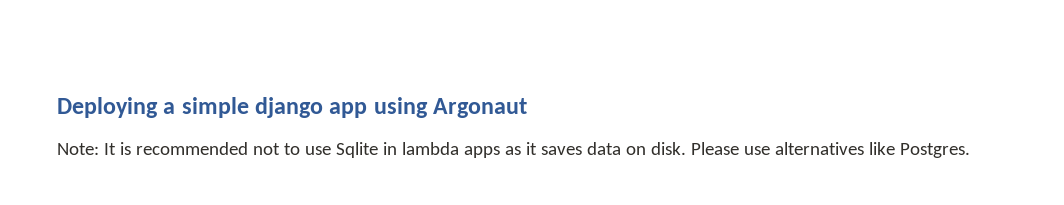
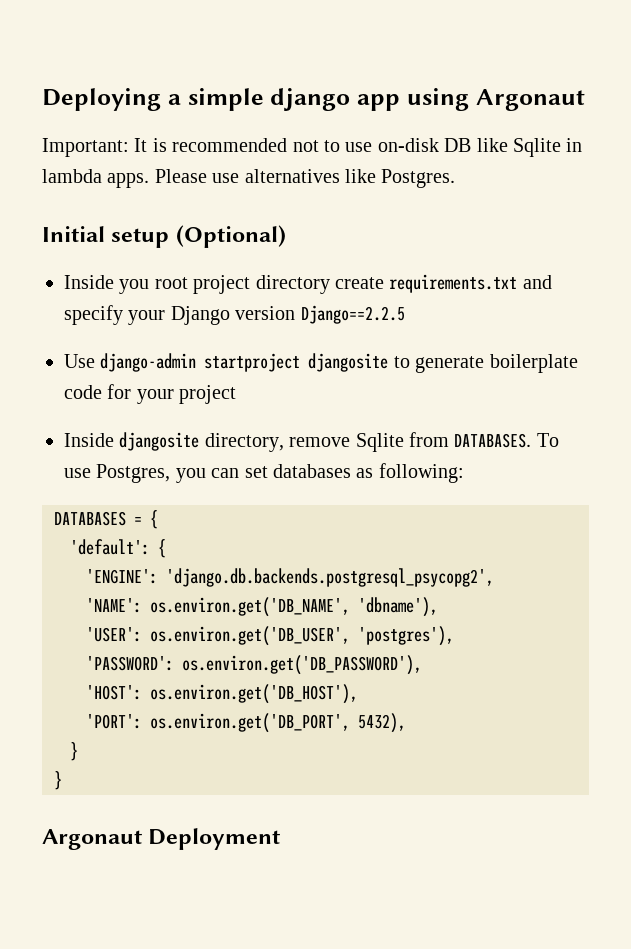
- Note: It is recommended not to use Sqlite in lambda apps as it saves data on disk.
+ Important: It is recommended not to use on-disk DB like Sqlite in lambda apps.
+ Initial setup (Optional)
+ Inside you root project directory create requirements.txt and specify your Django version Django==2.2.5
+ Use django-admin startproject djangosite to generate boilerplate code for your project
+ Inside djangosite directory, remove Sqlite from DATABASES. To use Postgres, you can set databases as following:
+ DATABASES = {
+ 'default': {
+ 'ENGINE': 'django.db.backends.postgresql_psycopg2',
+ 'NAME': os.environ.get('DB_NAME', 'dbname'),
+ 'USER': os.environ.get('DB_USER', 'postgres'),
+ 'PASSWORD': os.environ.get('DB_PASSWORD'),
+ 'HOST': os.environ.get('DB_HOST'),
+ 'PORT': os.environ.get('DB_PORT', 5432),
+ }
+ }
+ Argonaut Deployment

